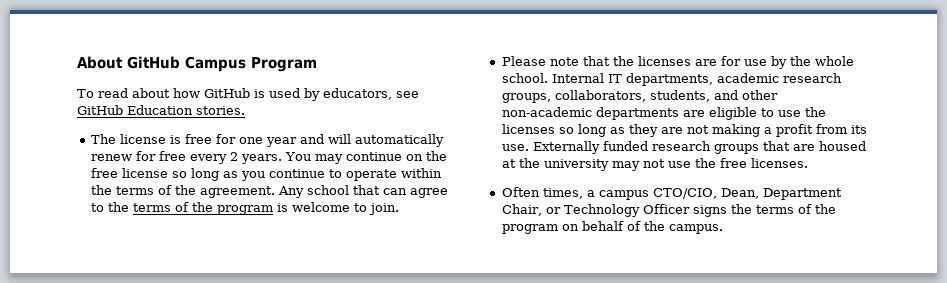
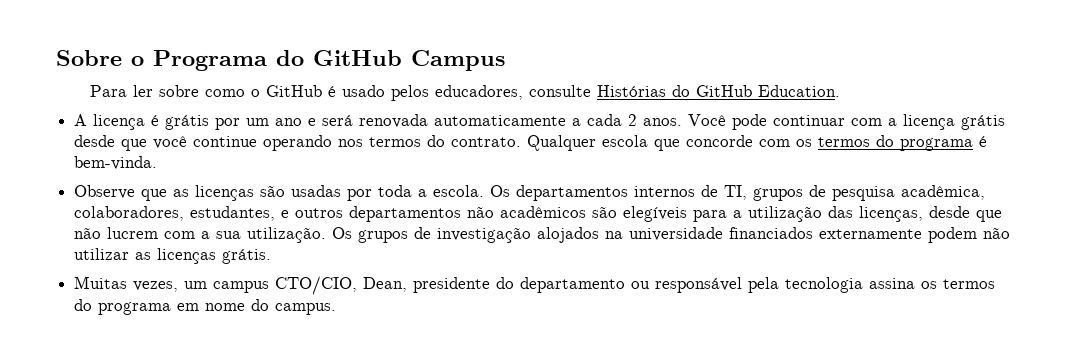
- About GitHub Campus Program
- To read about how GitHub is used by educators, see GitHub Education stories.
- The license is free for one year and will automatically renew for free every 2 years. You may continue on the free license so long as you continue to operate within the terms of the agreement. Any school that can agree to the terms of the program is welcome to join.
- Please note that the licenses are for use by the whole school. Internal IT departments, academic research groups, collaborators, students, and other non-academic departments are eligible to use the licenses so long as they are not making a profit from its use. Externally funded research groups that are housed at the university may not use the free licenses.
- Often times, a campus CTO/CIO, Dean, Department Chair, or Technology Officer signs the terms of the program on behalf of the campus.
+ Sobre o Programa do GitHub Campus
+ Para ler sobre como o GitHub é usado pelos educadores, consulte Histórias do GitHub Education.
+ A licença é grátis por um ano e será renovada automaticamente a cada 2 anos. Você pode continuar com a licença grátis desde que você continue operando nos termos do contrato. Qualquer escola que concorde com os termos do programa é bem-vinda.
+ Observe que as licenças são usadas por toda a escola. Os departamentos internos de TI, grupos de pesquisa acadêmica, colaboradores, estudantes, e outros departamentos não acadêmicos são elegíveis para a utilização das licenças, desde que não lucrem com a sua utilização. Os grupos de investigação alojados na universidade financiados externamente podem não utilizar as licenças grátis.
+ Muitas vezes, um campus CTO/CIO, Dean, presidente do departamento ou responsável pela tecnologia assina os termos do programa em nome do campus.

